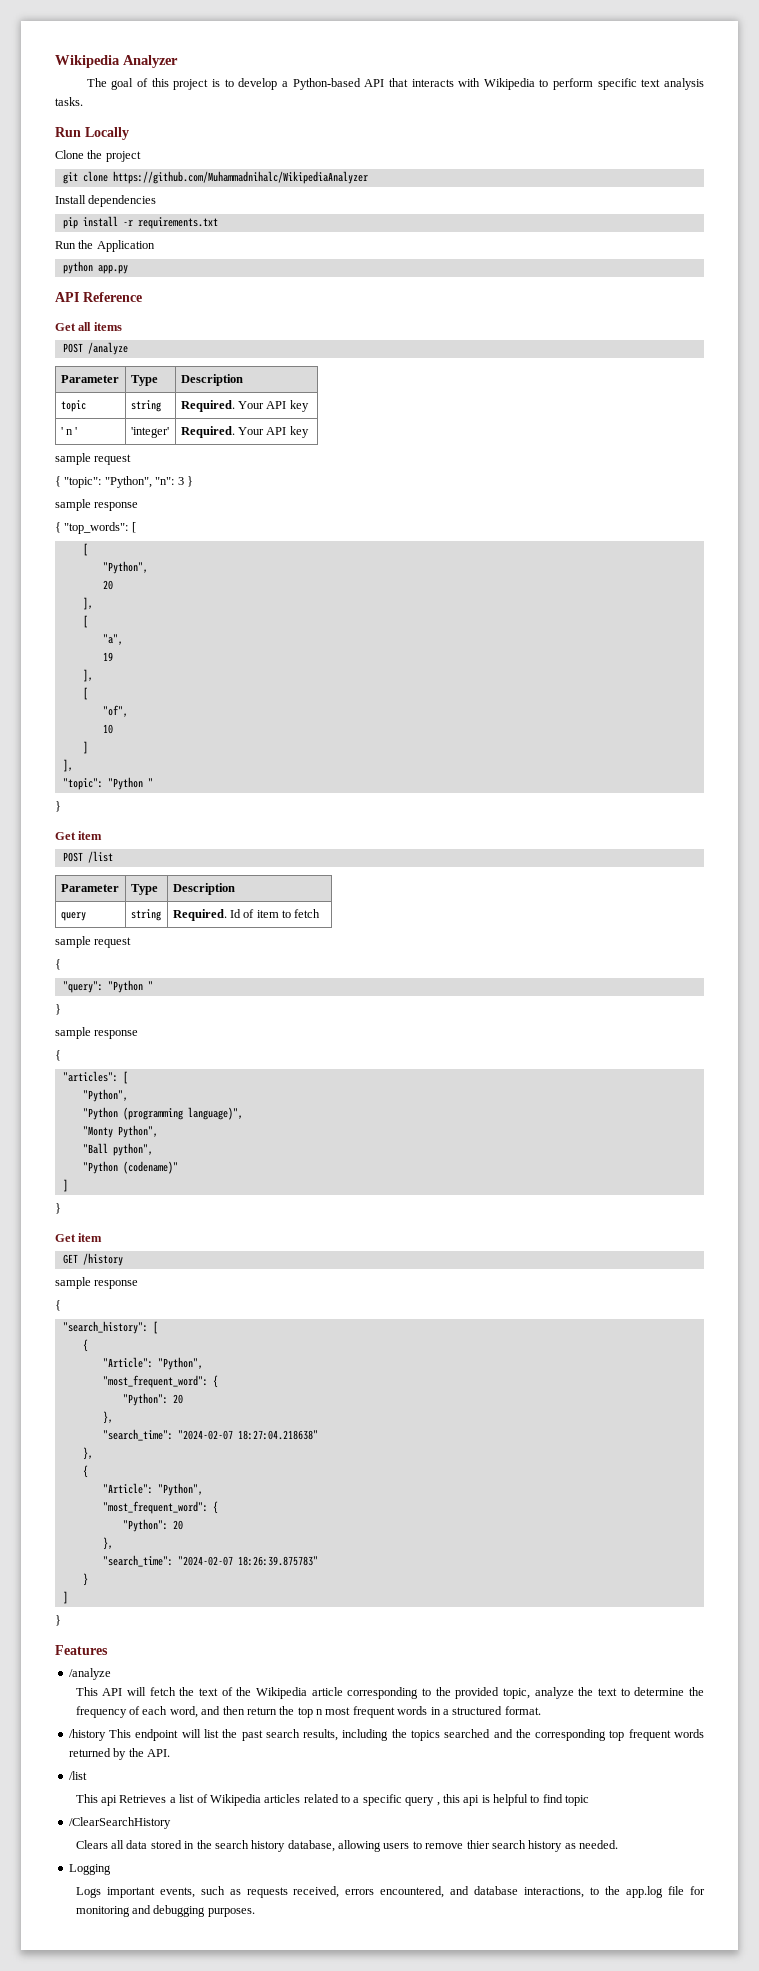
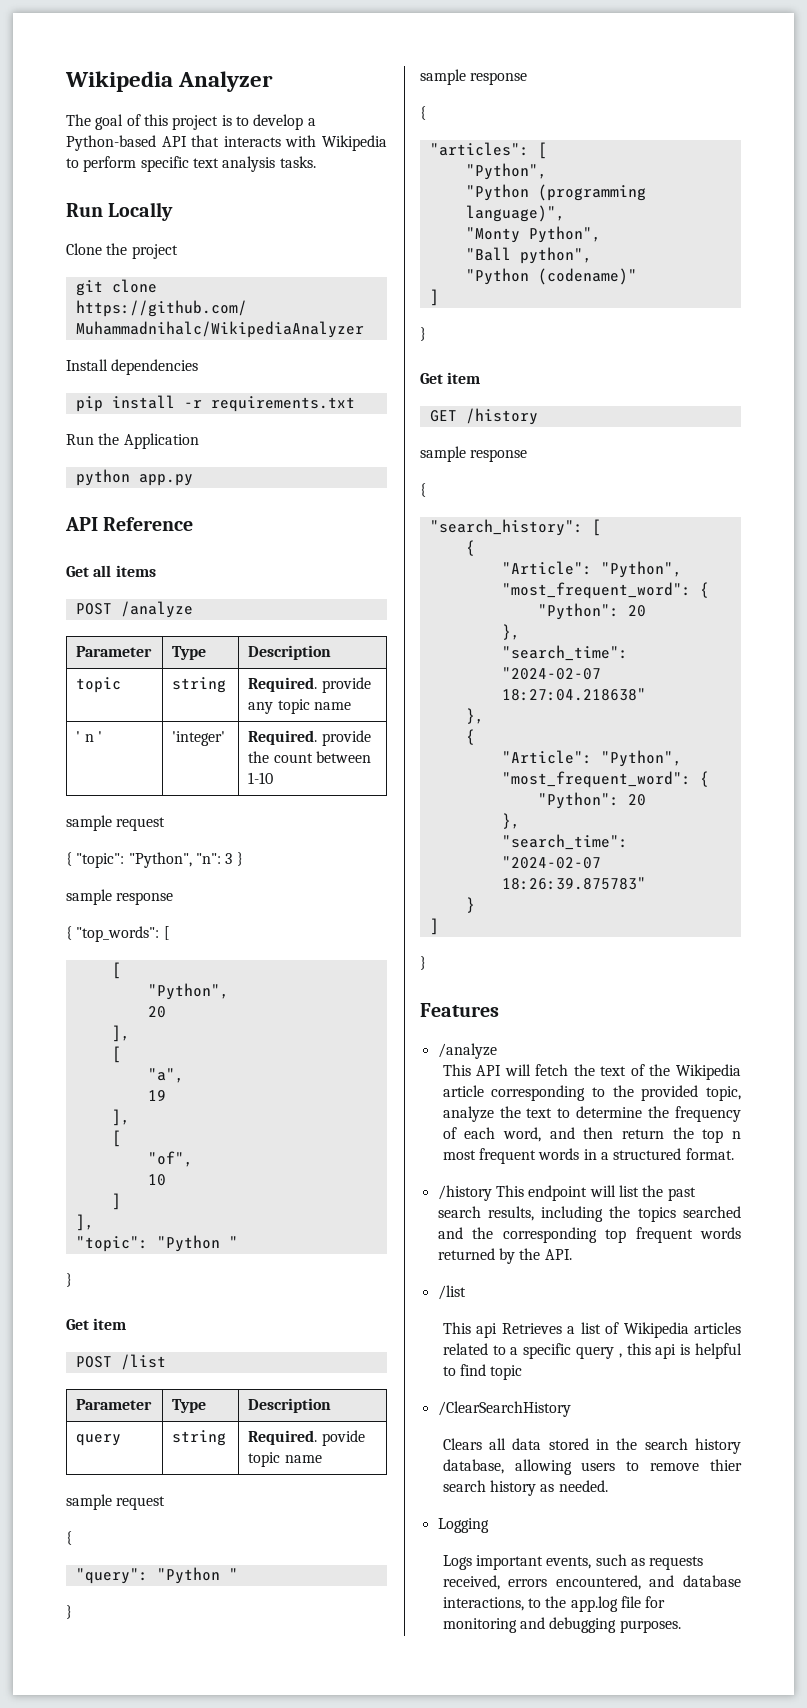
- topic | string | Required. Your API key
+ topic | string | Required. provide any topic name
- ' n ' | 'integer' | Required. Your API key
+ ' n ' | 'integer' | Required. provide the count between 1-10
- query | string | Required. Id of item to fetch
+ query | string | Required. povide topic name

